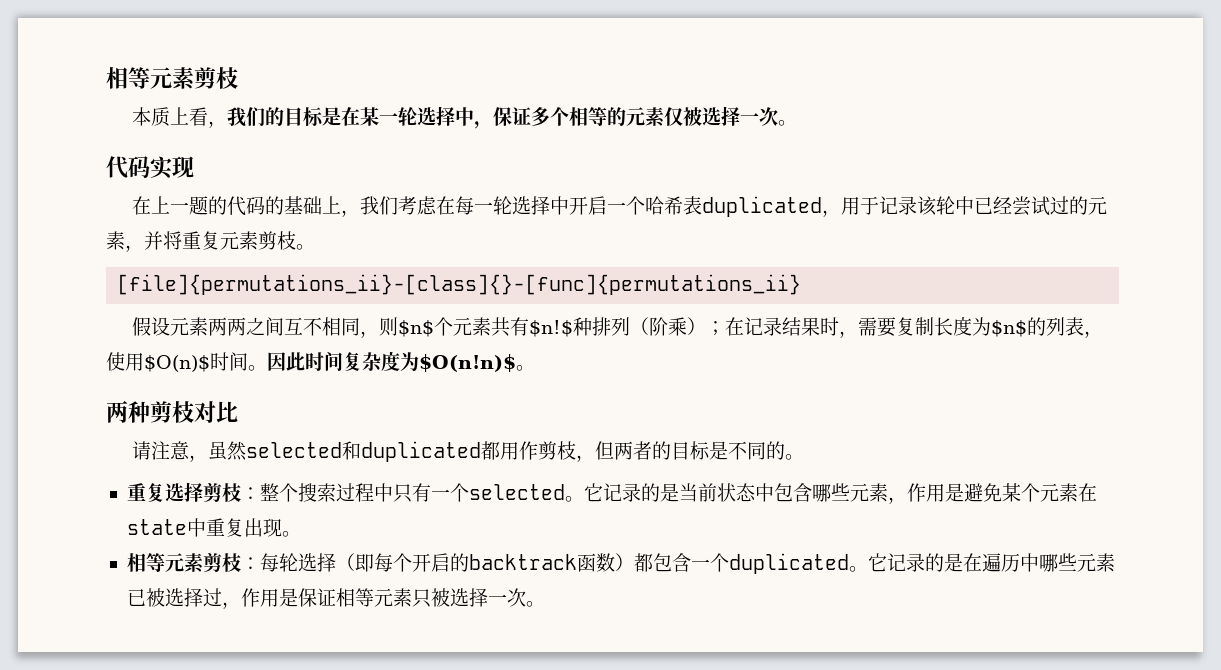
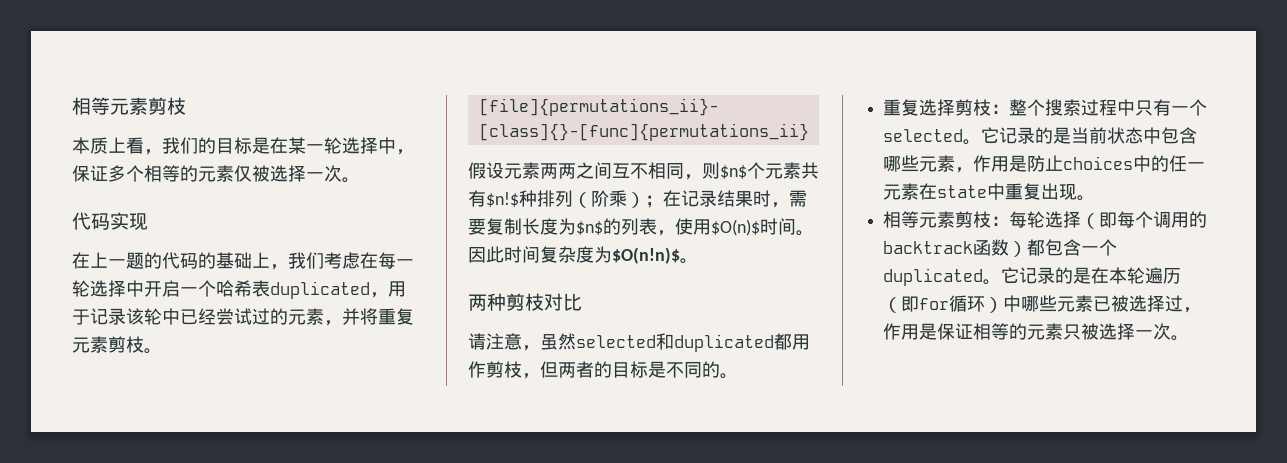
- 它记录的是当前状态中包含哪些元素，作用是避免某个元素在state中重复出现。
+ 它记录的是当前状态中包含哪些元素，作用是防止choices中的任一元素在state中重复出现。
- 相等元素剪枝：每轮选择（即每个开启的backtrack函数）都包含一个duplicated。
+ 相等元素剪枝：每轮选择（即每个调用的backtrack函数）都包含一个duplicated。
- 它记录的是在遍历中哪些元素已被选择过，作用是保证相等元素只被选择一次。
+ 它记录的是在本轮遍历（即for循环）中哪些元素已被选择过，作用是保证相等的元素只被选择一次。

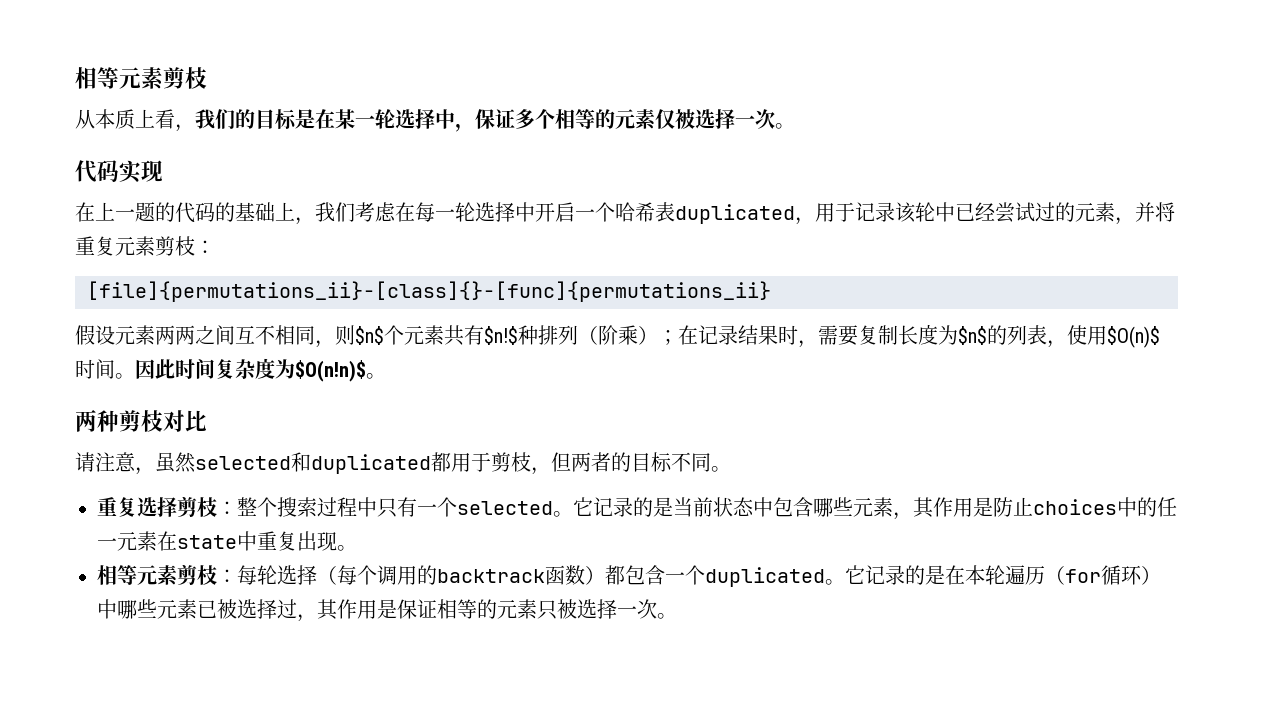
- 本质上看，我们的目标是在某一轮选择中，保证多个相等的元素仅被选择一次。
+ 从本质上看，我们的目标是在某一轮选择中，保证多个相等的元素仅被选择一次。
- 在上一题的代码的基础上，我们考虑在每一轮选择中开启一个哈希表duplicated，用于记录该轮中已经尝试过的元素，并将重复元素剪枝。
+ 在上一题的代码的基础上，我们考虑在每一轮选择中开启一个哈希表duplicated，用于记录该轮中已经尝试过的元素，并将重复元素剪枝：
- 请注意，虽然selected和duplicated都用作剪枝，但两者的目标是不同的。
+ 请注意，虽然selected和duplicated都用于剪枝，但两者的目标不同。
- 它记录的是当前状态中包含哪些元素，作用是防止choices中的任一元素在state中重复出现。
+ 它记录的是当前状态中包含哪些元素，其作用是防止choices中的任一元素在state中重复出现。
- 相等元素剪枝：每轮选择（即每个调用的backtrack函数）都包含一个duplicated。
+ 相等元素剪枝：每轮选择（每个调用的backtrack函数）都包含一个duplicated。
- 它记录的是在本轮遍历（即for循环）中哪些元素已被选择过，作用是保证相等的元素只被选择一次。
+ 它记录的是在本轮遍历（for循环）中哪些元素已被选择过，其作用是保证相等的元素只被选择一次。

